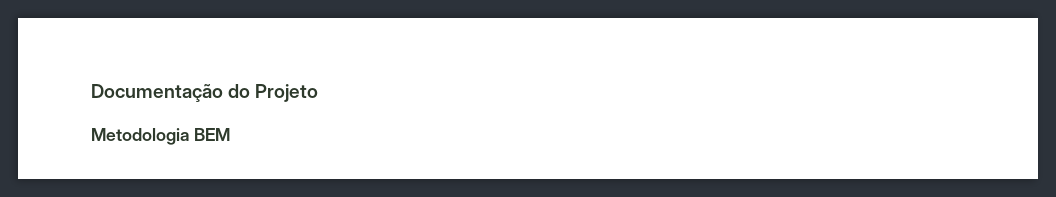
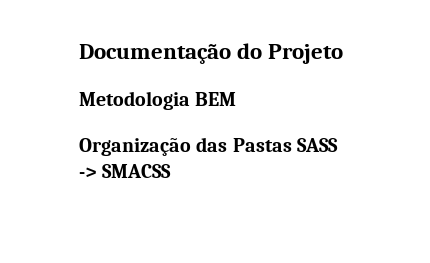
+ Organização das Pastas SASS -> SMACSS

